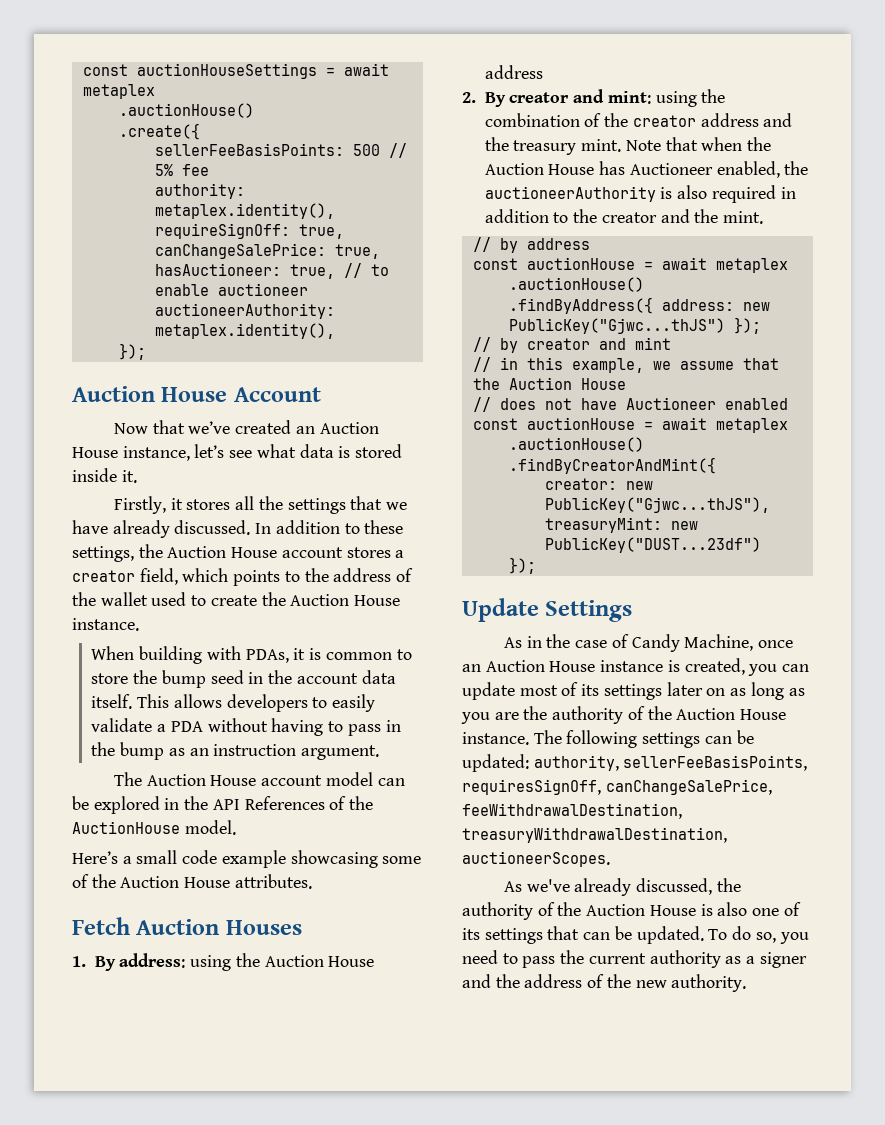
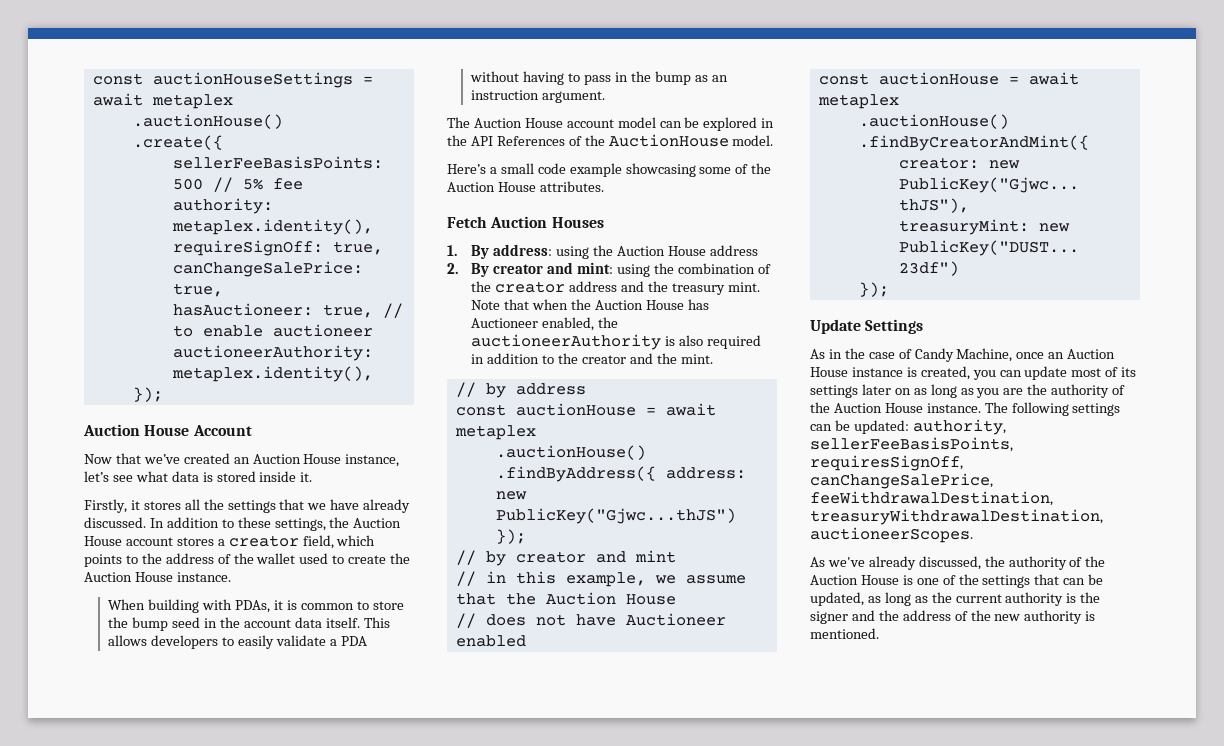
- As we've already discussed, the authority of the Auction House is also one of its settings that can be updated. To do so, you need to pass the current authority as a signer and the address of the new authority.
+ As we've already discussed, the authority of the Auction House is one of the settings that can be updated, as long as the current authority is the signer and the address of the new authority is mentioned.

